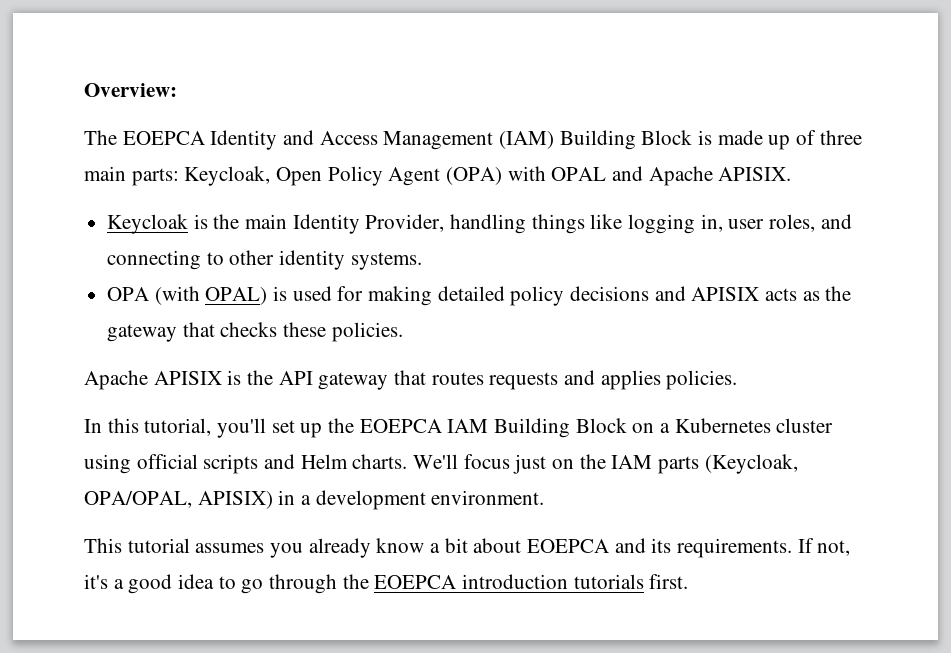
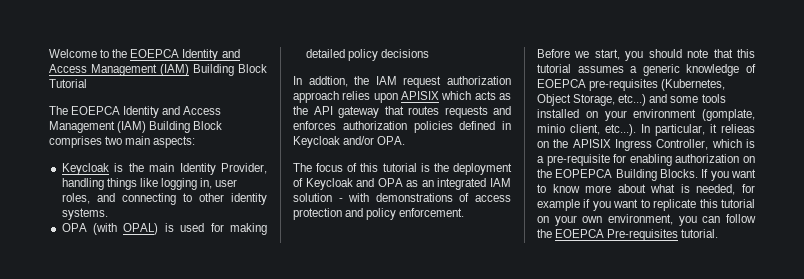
- Overview:
+ Welcome to the EOEPCA Identity and Access Management (IAM) Building Block Tutorial
- The EOEPCA Identity and Access Management (IAM) Building Block is made up of three main parts: Keycloak, Open Policy Agent (OPA) with OPAL and Apache APISIX.
+ The EOEPCA Identity and Access Management (IAM) Building Block comprises two main aspects:
- OPA (with OPAL) is used for making detailed policy decisions and APISIX acts as the gateway that checks these policies.
- Apache APISIX is the API gateway that routes requests and applies policies.
- In this tutorial, you'll set up the EOEPCA IAM Building Block on a Kubernetes cluster using official scripts and Helm charts. We'll focus just on the IAM parts (Keycloak, OPA/OPAL, APISIX) in a development environment.
- This tutorial assumes you already know a bit about EOEPCA and its requirements. If not, it's a good idea to go through the EOEPCA introduction tutorials first.
+ OPA (with OPAL) is used for making detailed policy decisions
+ In addtion, the IAM request authorization approach relies upon APISIX which acts as the API gateway that routes requests and enforces authorization policies defined in Keycloak and/or OPA.
+ The focus of this tutorial is the deployment of Keycloak and OPA as an integrated IAM solution - with demonstrations of access protection and policy enforcement.
+ Before we start, you should note that this tutorial assumes a generic knowledge of EOEPCA pre-requisites (Kubernetes, Object Storage, etc...) and some tools installed on your environment (gomplate, minio client, etc...). In particular, it relieas on the APISIX Ingress Controller, which is a pre-requisite for enabling authorization on the EOPEPCA Building Blocks. If you want to know more about what is needed, for example if you want to replicate this tutorial on your own environment, you can follow the EOEPCA Pre-requisites tutorial.

